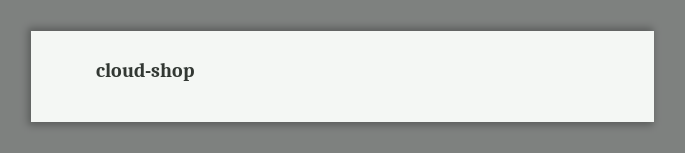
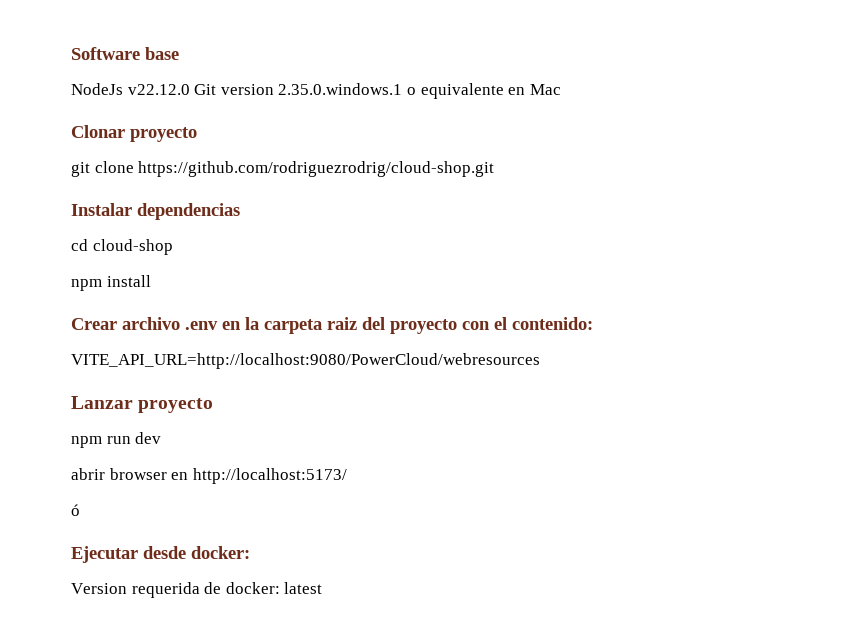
- cloud-shop
+ Software base
+ NodeJs v22.12.0 Git version 2.35.0.windows.1 o equivalente en Mac
+ Clonar proyecto
+ git clone https://github.com/rodriguezrodrig/cloud-shop.git
+ Instalar dependencias
+ cd cloud-shop
+ npm install
+ Crear archivo .env en la carpeta raiz del proyecto con el contenido:
+ VITE_API_URL=http://localhost:9080/PowerCloud/webresources
+ Lanzar proyecto
+ npm run dev
+ abrir browser en http://localhost:5173/
+ ó
+ Ejecutar desde docker:
+ Version requerida de docker: latest

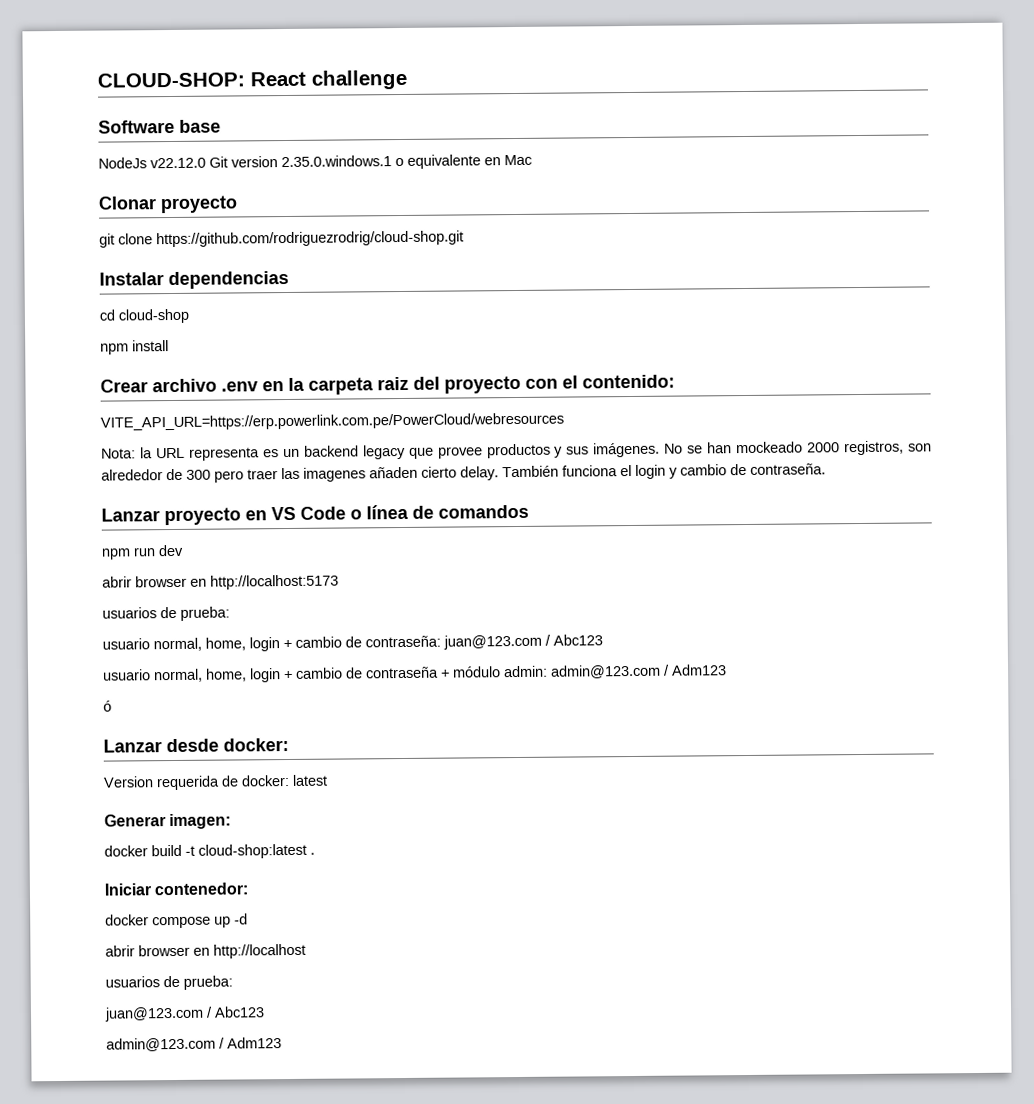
+ CLOUD-SHOP: React challenge
- VITE_API_URL=http://localhost:9080/PowerCloud/webresources
- Lanzar proyecto
+ VITE_API_URL=https://erp.powerlink.com.pe/PowerCloud/webresources
+ Nota: la URL representa es un backend legacy que provee productos y sus imágenes. No se han mockeado 2000 registros, son alrededor de 300 pero traer las imagenes añaden cierto delay. También funciona el login y cambio de contraseña.
+ Lanzar proyecto en VS Code o línea de comandos
- abrir browser en http://localhost:5173/
+ abrir browser en http://localhost:5173
+ usuarios de prueba:
+ usuario normal, home, login + cambio de contraseña: juan@123.com / Abc123
+ usuario normal, home, login + cambio de contraseña + módulo admin: admin@123.com / Adm123
- Ejecutar desde docker:
+ Lanzar desde docker:
+ Generar imagen:
+ docker build -t cloud-shop:latest .
+ Iniciar contenedor:
+ docker compose up -d
+ abrir browser en http://localhost
+ usuarios de prueba:
+ juan@123.com / Abc123
+ admin@123.com / Adm123

